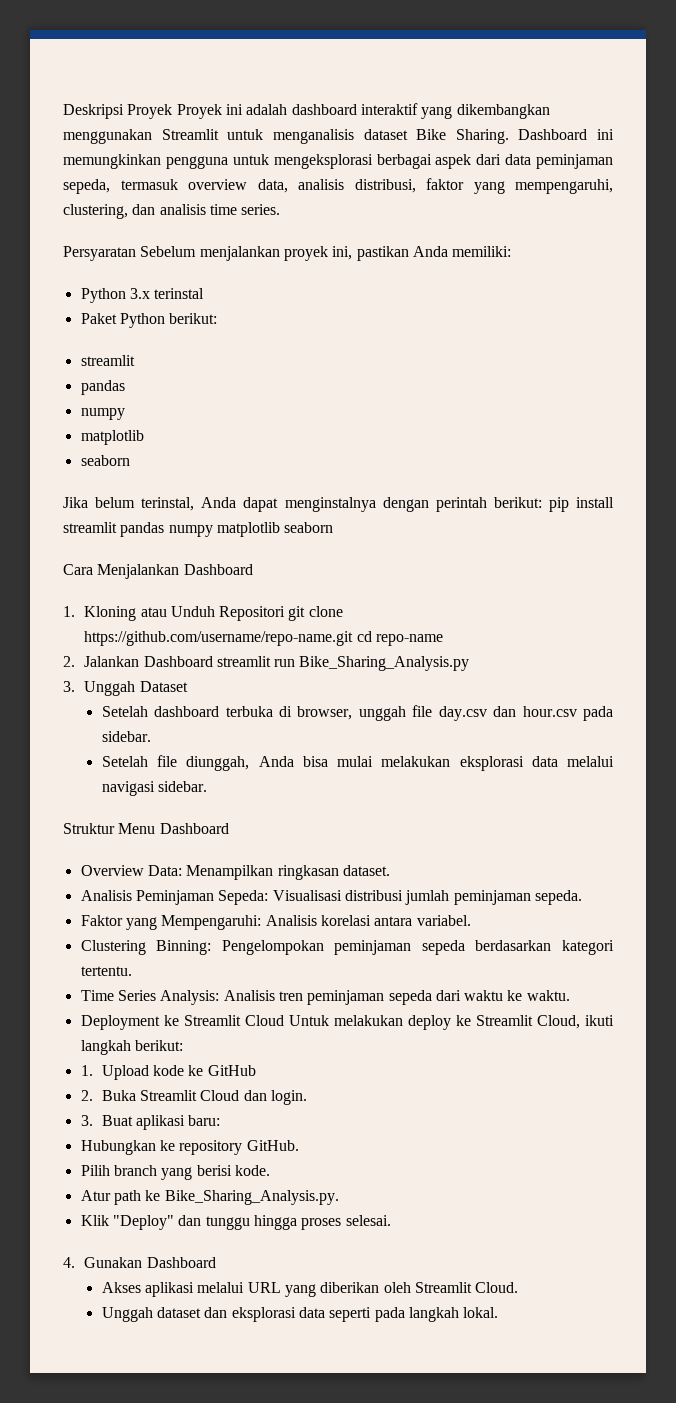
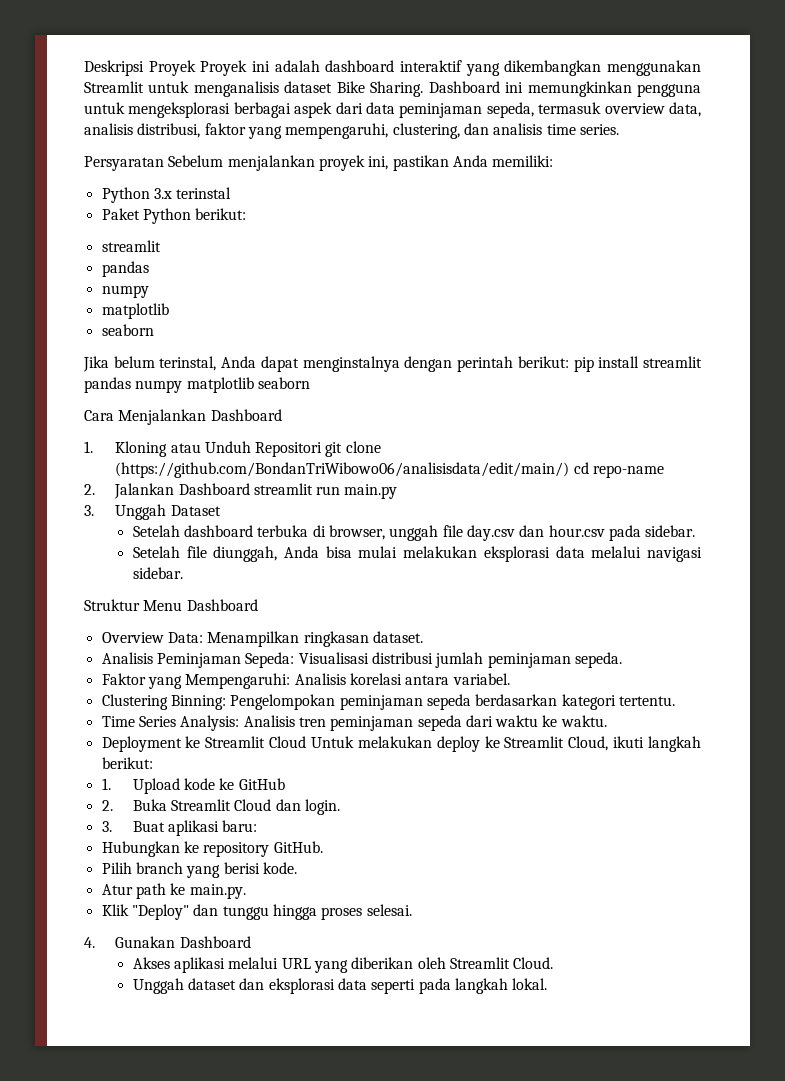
- 1. Kloning atau Unduh Repositori git clone https://github.com/username/repo-name.git cd repo-name
+ 1. Kloning atau Unduh Repositori git clone (https://github.com/BondanTriWibowo06/analisisdata/edit/main/) cd repo-name
- 2. Jalankan Dashboard streamlit run Bike_Sharing_Analysis.py
+ 2. Jalankan Dashboard streamlit run main.py
- Atur path ke Bike_Sharing_Analysis.py.
+ Atur path ke main.py.

